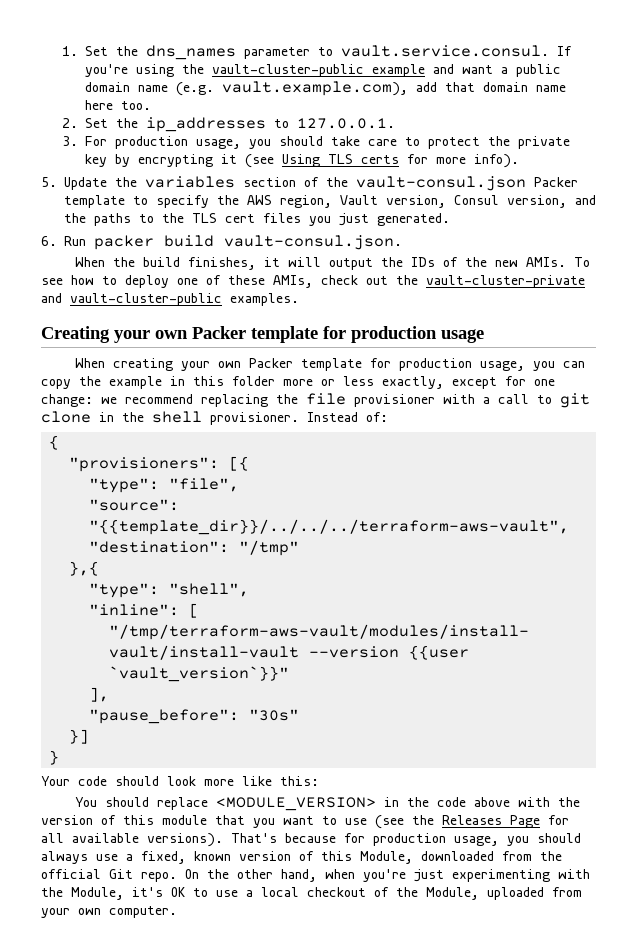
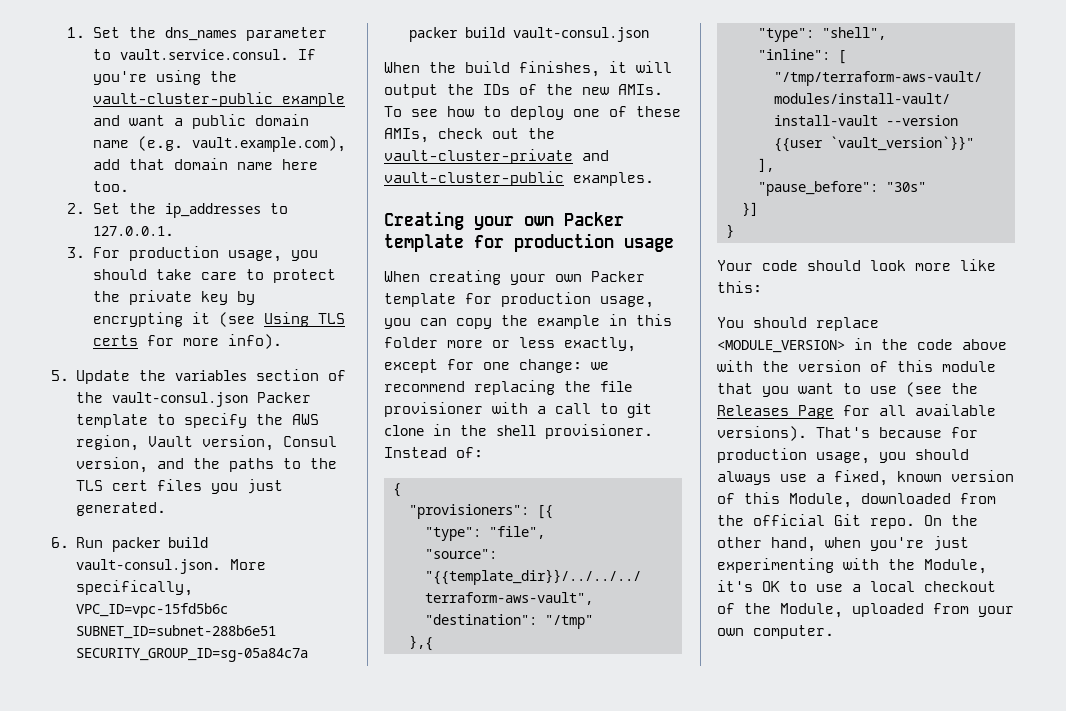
- 6. Run packer build vault-consul.json.
+ 6. Run packer build vault-consul.json. More specifically, VPC_ID=vpc-15fd5b6c SUBNET_ID=subnet-288b6e51 SECURITY_GROUP_ID=sg-05a84c7a packer build vault-consul.json

